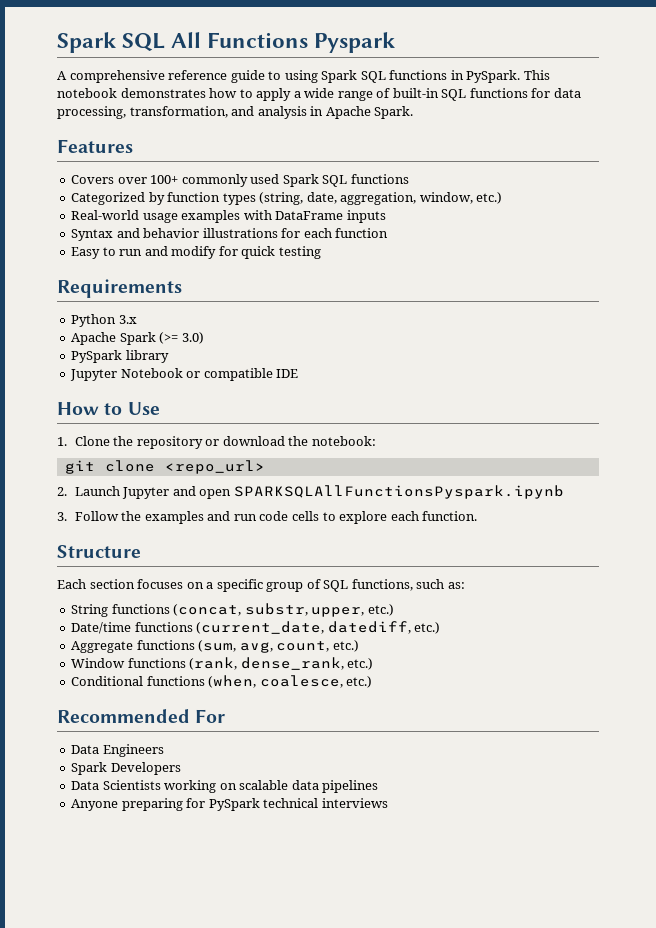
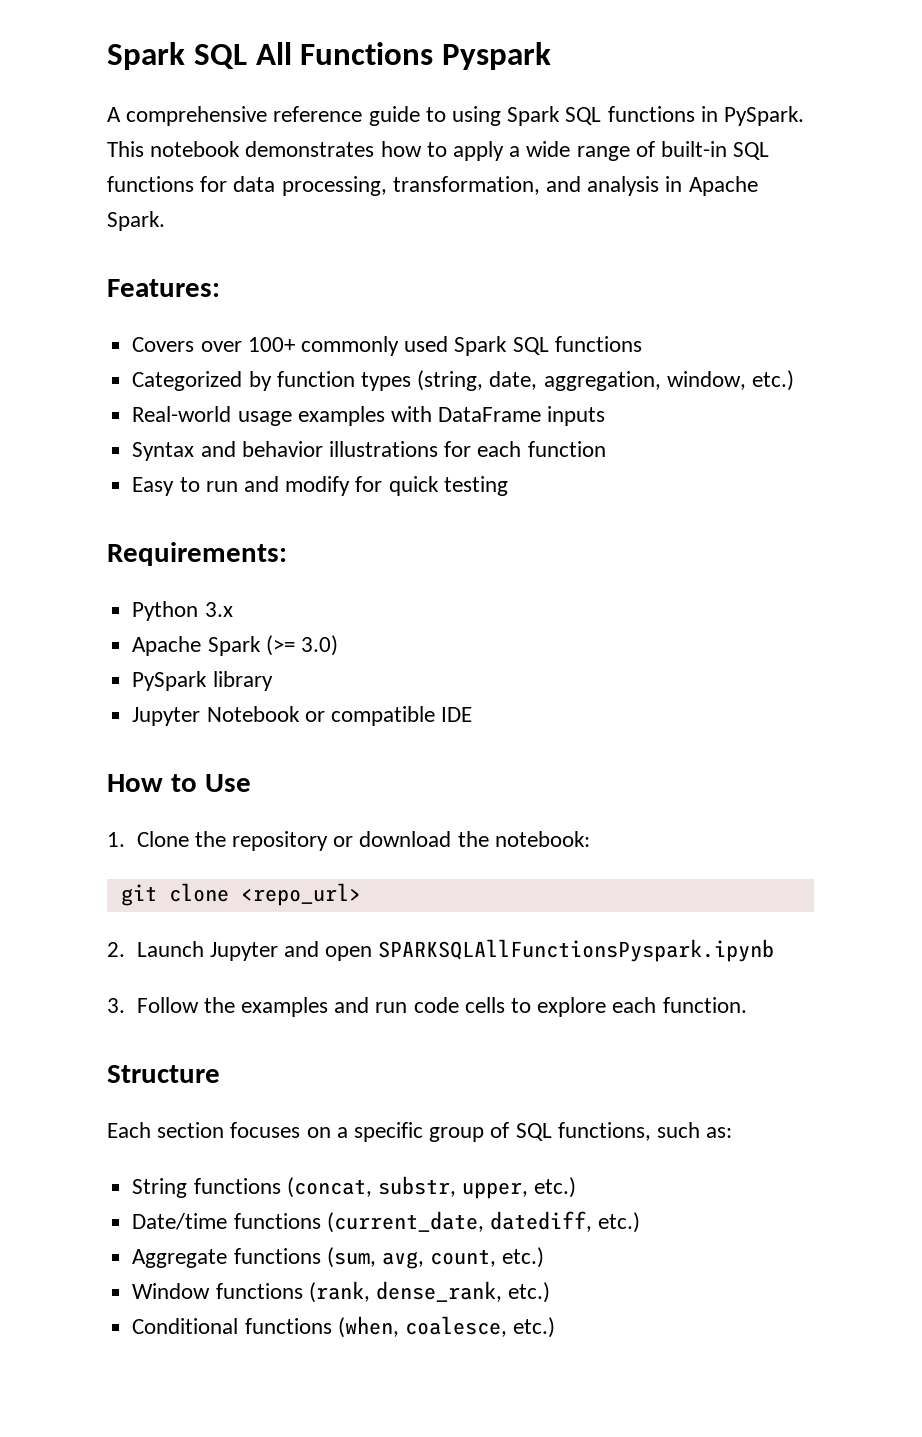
- Features
+ Features:
- Requirements
+ Requirements:
- Recommended For
- Data Engineers
- Spark Developers
- Data Scientists working on scalable data pipelines
- Anyone preparing for PySpark technical interviews

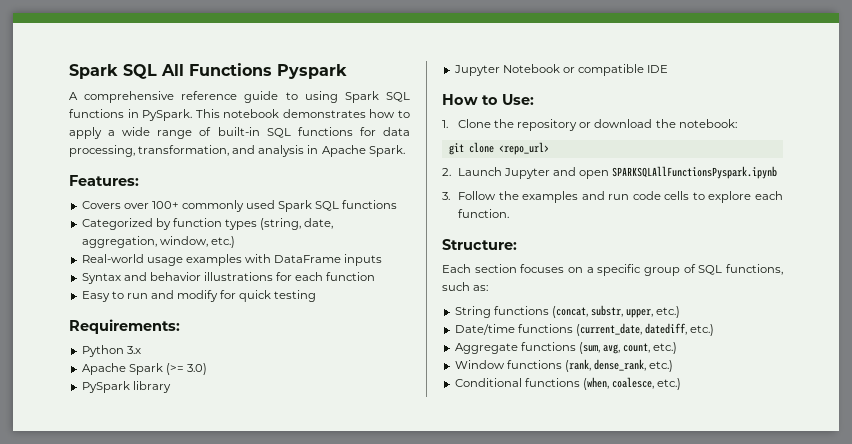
- How to Use
+ How to Use:
- Structure
+ Structure:

